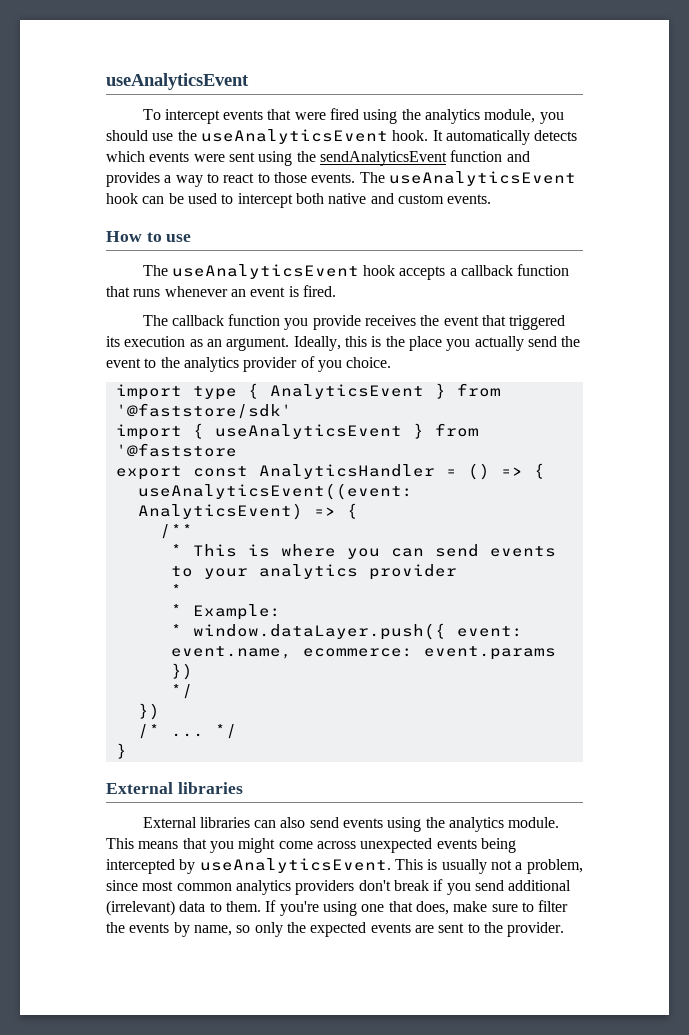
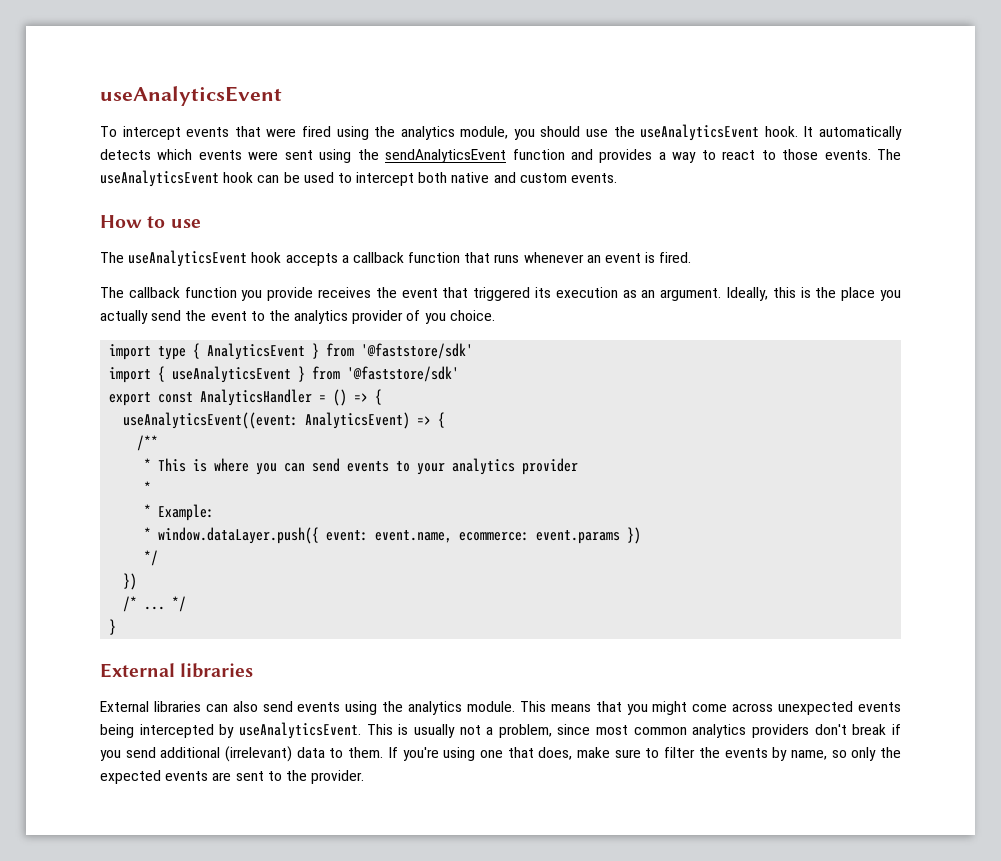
- import { useAnalyticsEvent } from '@faststore
+ import { useAnalyticsEvent } from '@faststore/sdk'

